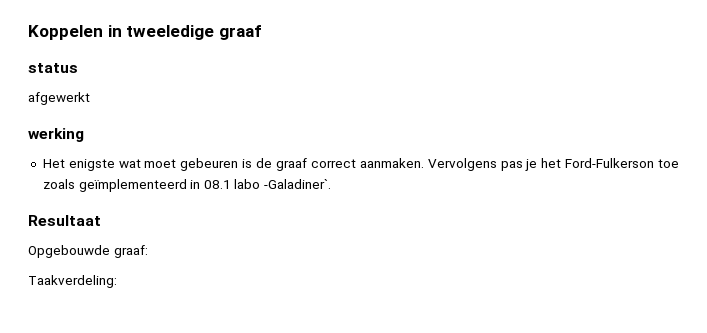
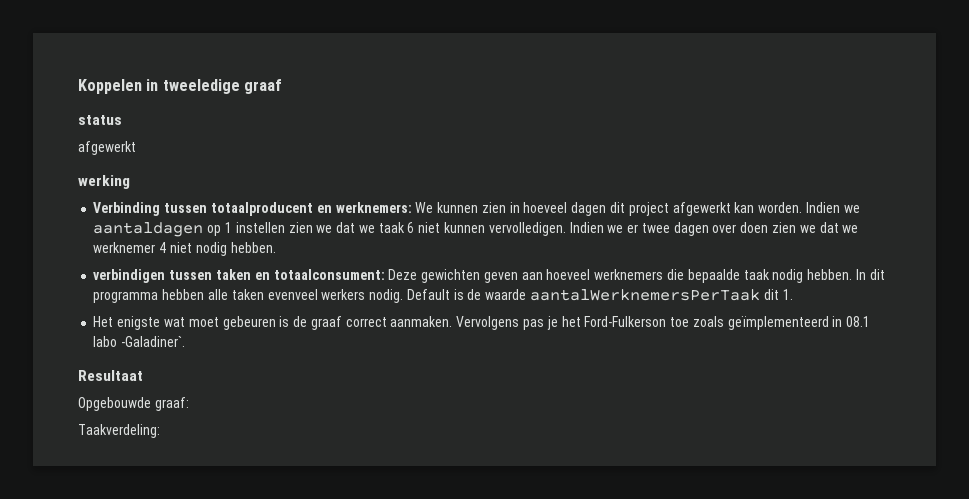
+ Verbinding tussen totaalproducent en werknemers: We kunnen zien in hoeveel dagen dit project afgewerkt kan worden. Indien we aantaldagen op 1 instellen zien we dat we taak 6 niet kunnen vervolledigen. Indien we er twee dagen over doen zien we dat we werknemer 4 niet nodig hebben.
+ verbindigen tussen taken en totaalconsument: Deze gewichten geven aan hoeveel werknemers die bepaalde taak nodig hebben. In dit programma hebben alle taken evenveel werkers nodig. Default is de waarde aantalWerknemersPerTaak dit 1.

